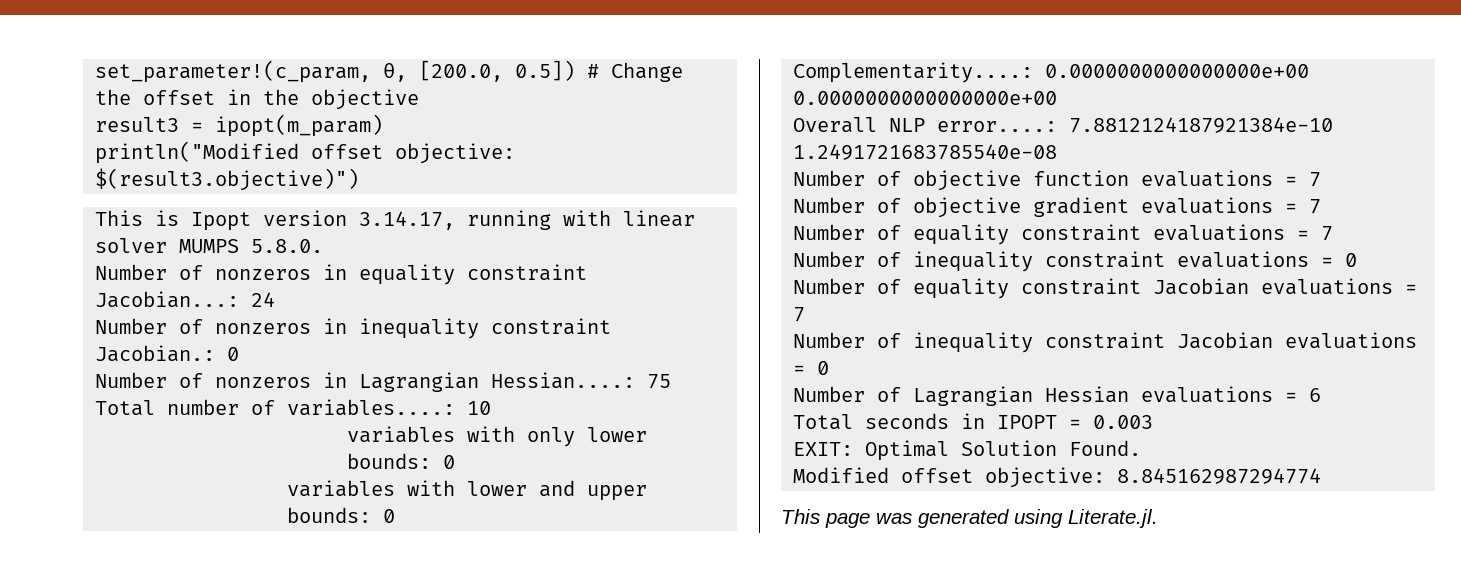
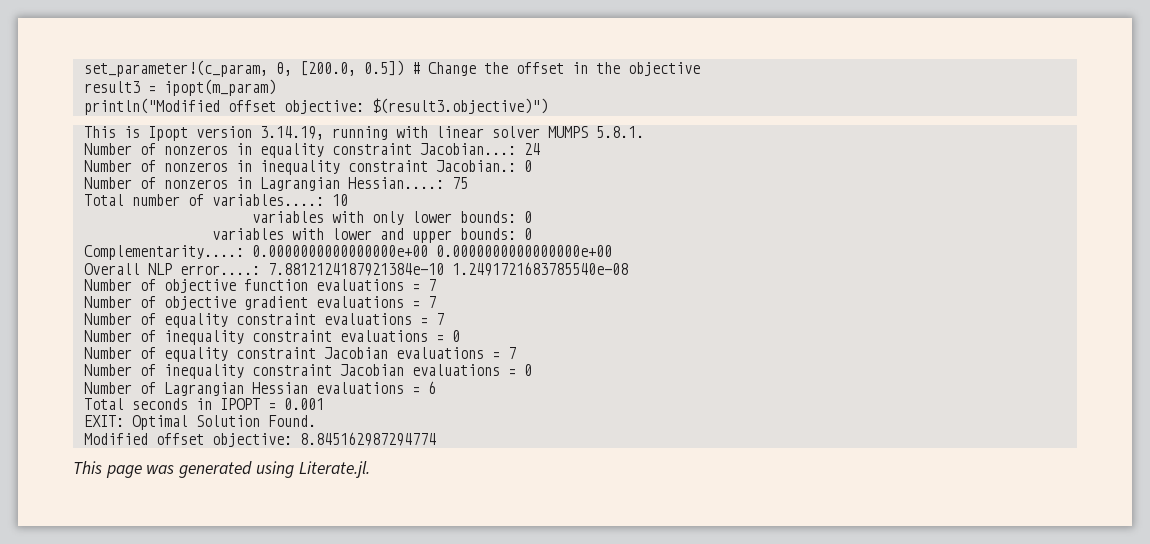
- This is Ipopt version 3.14.17, running with linear solver MUMPS 5.8.0.
+ This is Ipopt version 3.14.19, running with linear solver MUMPS 5.8.1.
- Total seconds in IPOPT = 0.003
+ Total seconds in IPOPT = 0.001

